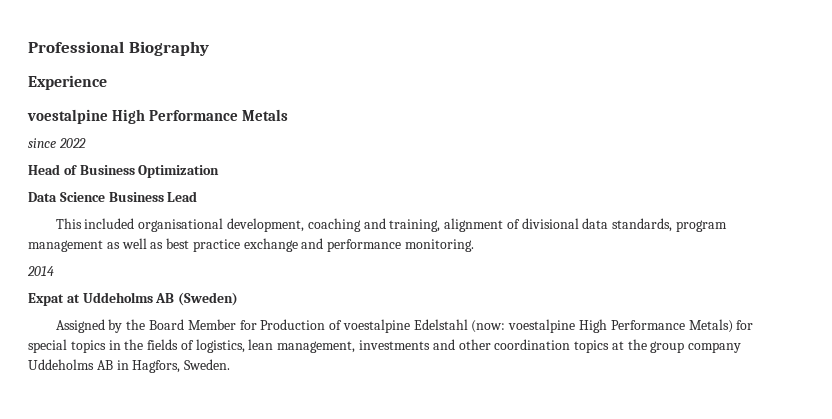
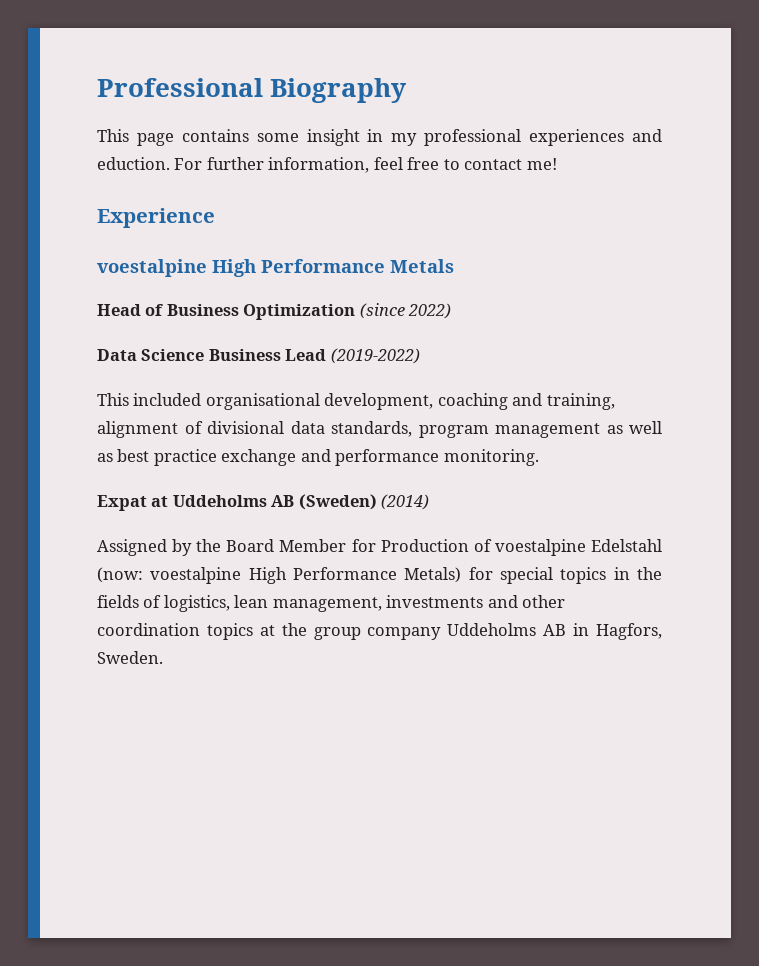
+ This page contains some insight in my professional experiences and eduction. For further information, feel free to contact me!
- since 2022
- Head of Business Optimization
+ Head of Business Optimization (since 2022)
- Data Science Business Lead
+ Data Science Business Lead (2019-2022)
- 2014
- Expat at Uddeholms AB (Sweden)
+ Expat at Uddeholms AB (Sweden) (2014)

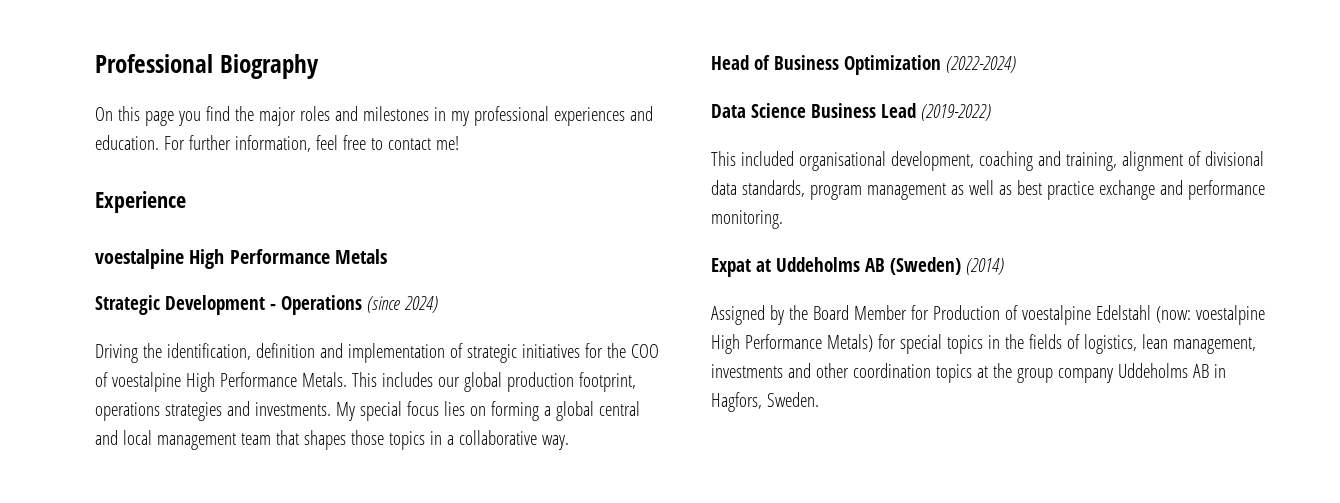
- This page contains some insight in my professional experiences and eduction.
+ On this page you find the major roles and milestones in my professional experiences and education.
+ Strategic Development - Operations (since 2024)
+ Driving the identification, definition and implementation of strategic initiatives for the COO of voestalpine High Performance Metals. This includes our global production footprint, operations strategies and investments. My special focus lies on forming a global central and local management team that shapes those topics in a collaborative way.
- Head of Business Optimization (since 2022)
+ Head of Business Optimization (2022-2024)

